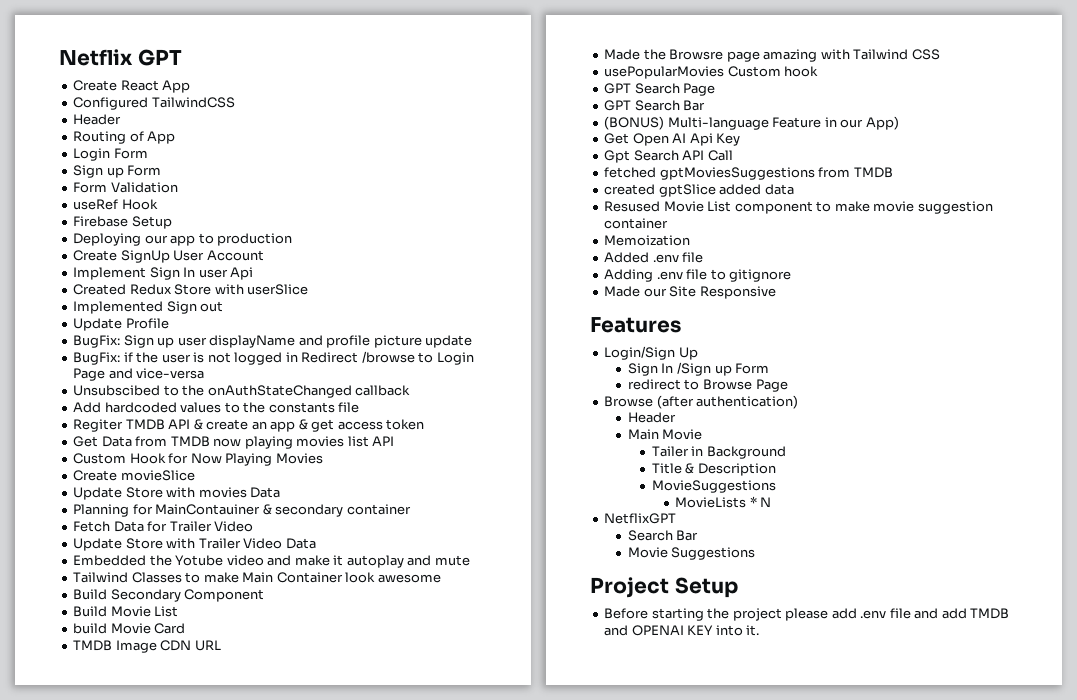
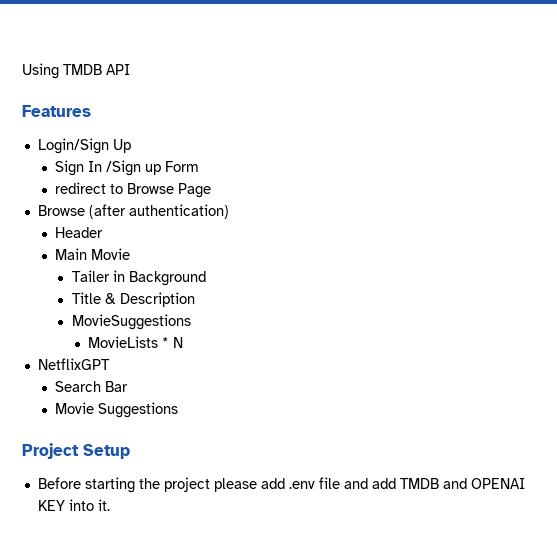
- Netflix GPT
- Create React App
- Configured TailwindCSS
- Header
- Routing of App
- Login Form
- Sign up Form
- Form Validation
- useRef Hook
- Firebase Setup
- Deploying our app to production
- Create SignUp User Account
- Implement Sign In user Api
- Created Redux Store with userSlice
- Implemented Sign out
- Update Profile
- BugFix: Sign up user displayName and profile picture update
- BugFix: if the user is not logged in Redirect /browse to Login Page and vice-versa
- Unsubscibed to the onAuthStateChanged callback
- Add hardcoded values to the constants file
- Regiter TMDB API & create an app & get access token
- Get Data from TMDB now playing movies list API
- Custom Hook for Now Playing Movies
- Create movieSlice
- Update Store with movies Data
- Planning for MainContauiner & secondary container
- Fetch Data for Trailer Video
- Update Store with Trailer Video Data
- Embedded the Yotube video and make it autoplay and mute
- Tailwind Classes to make Main Container look awesome
- Build Secondary Component
- Build Movie List
- build Movie Card
- TMDB Image CDN URL
- Made the Browsre page amazing with Tailwind CSS
- usePopularMovies Custom hook
- GPT Search Page
- GPT Search Bar
- (BONUS) Multi-language Feature in our App)
- Get Open AI Api Key
- Gpt Search API Call
- fetched gptMoviesSuggestions from TMDB
- created gptSlice added data
- Resused Movie List component to make movie suggestion container
- Memoization
- Added .env file
- Adding .env file to gitignore
- Made our Site Responsive
+ Using TMDB API

